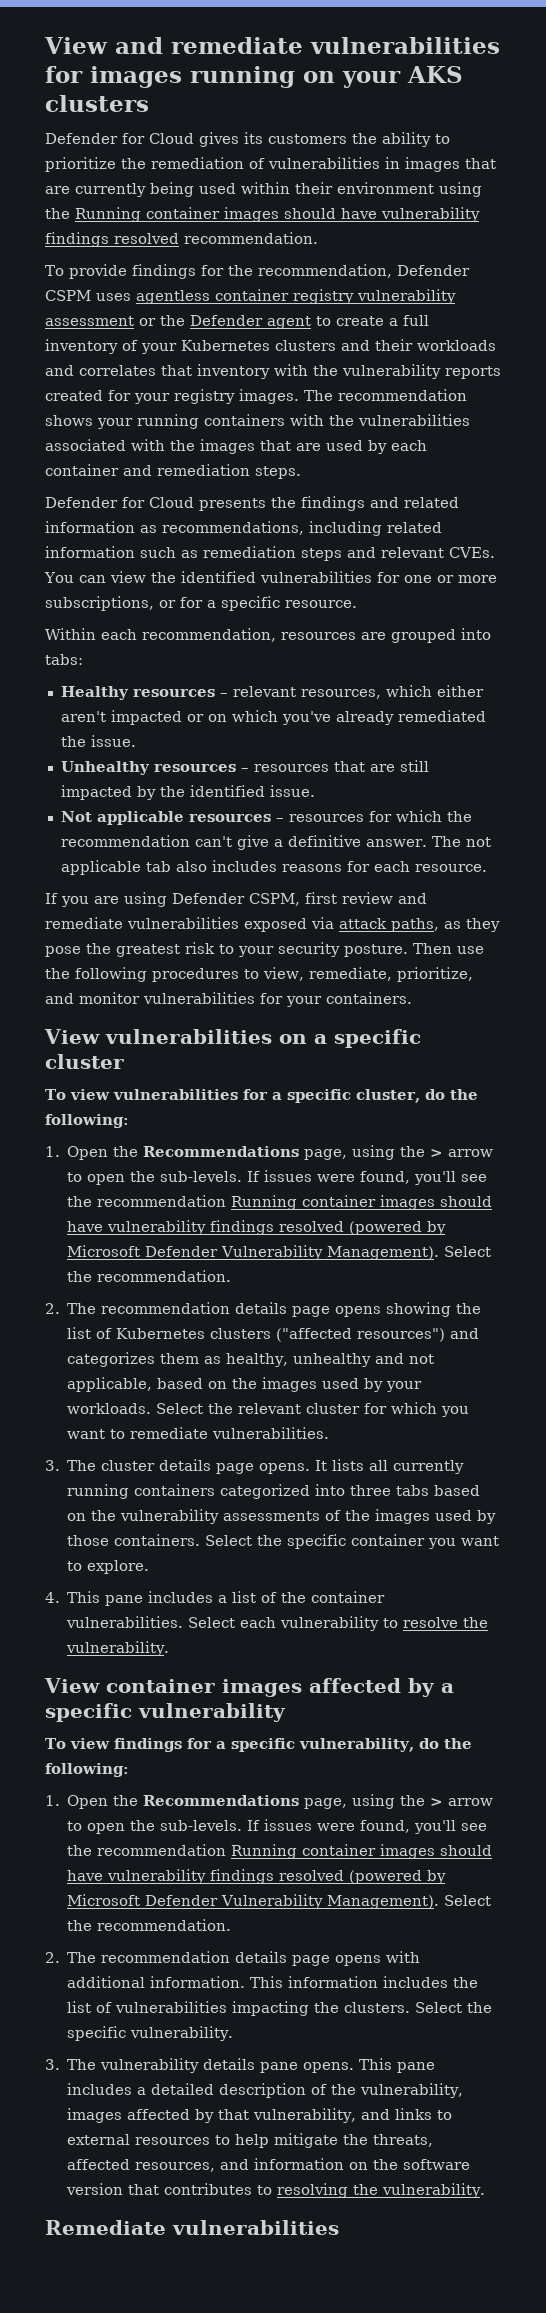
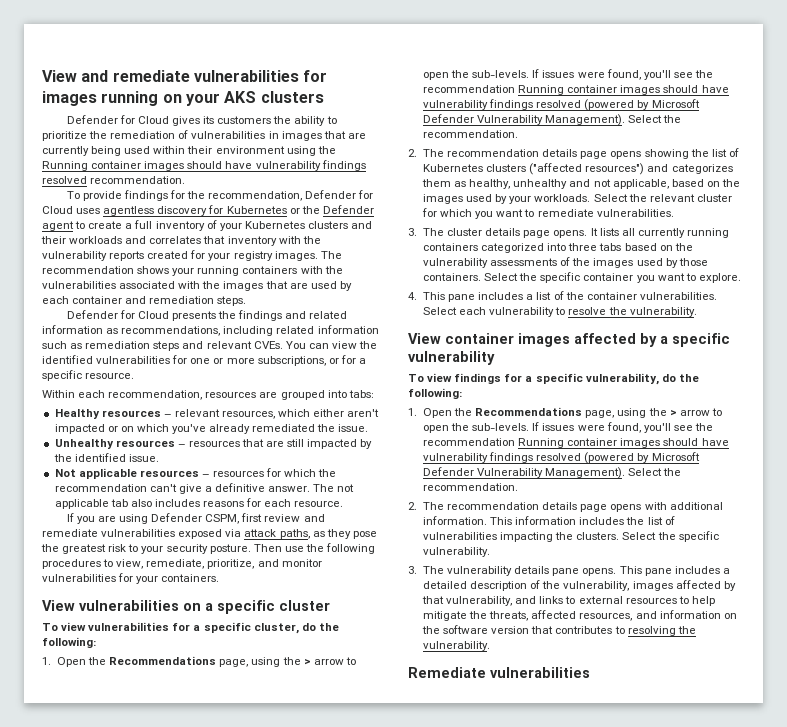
- To provide findings for the recommendation, Defender CSPM uses agentless container registry vulnerability assessment or the Defender agent to create a full inventory of your Kubernetes clusters and their workloads and correlates that inventory with the vulnerability reports created for your registry images.
+ To provide findings for the recommendation, Defender for Cloud uses agentless discovery for Kubernetes or the Defender agent to create a full inventory of your Kubernetes clusters and their workloads and correlates that inventory with the vulnerability reports created for your registry images.

